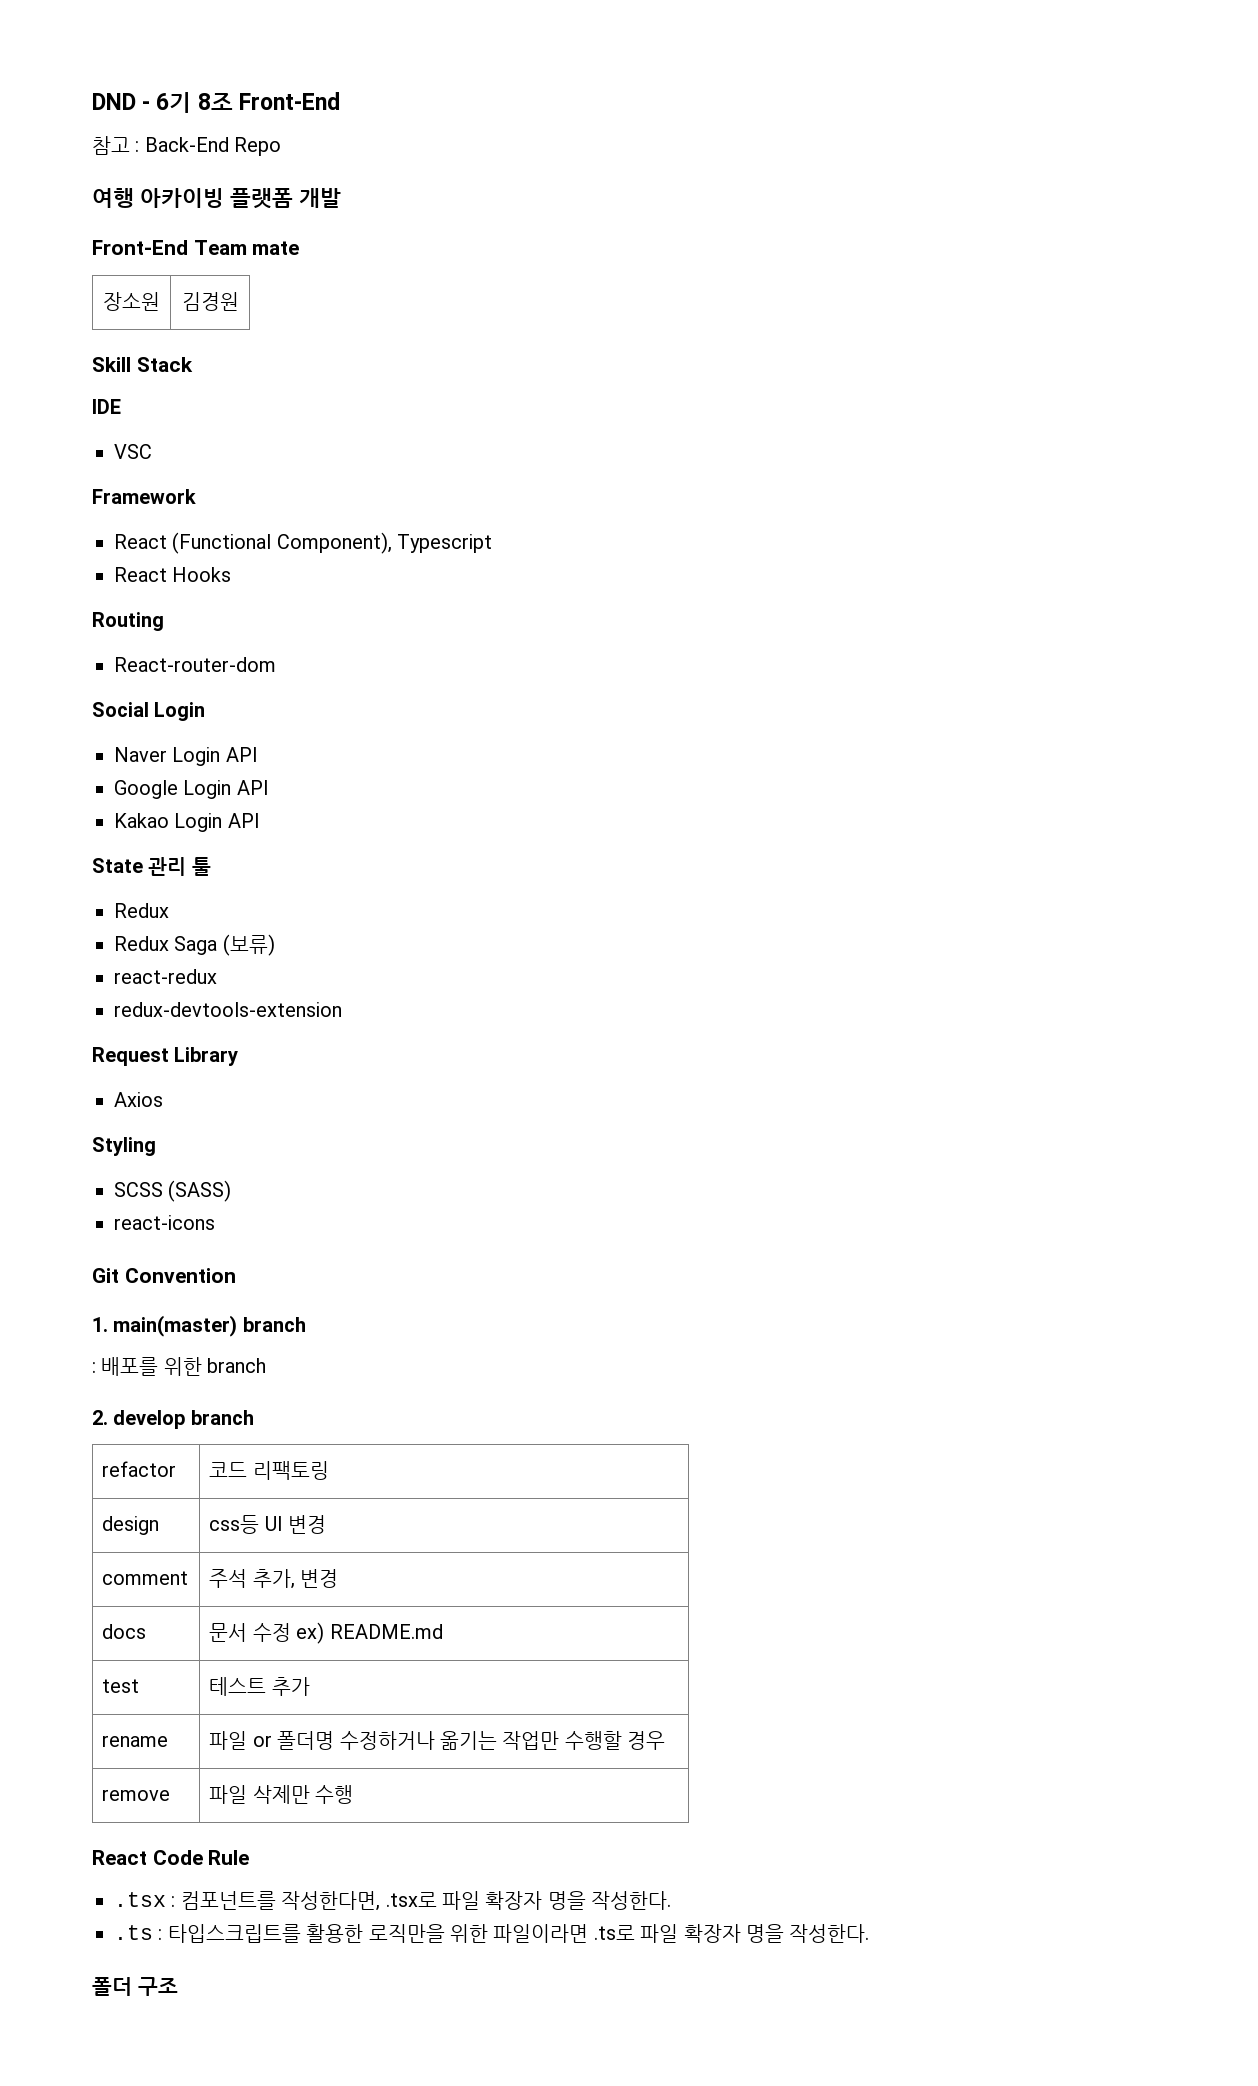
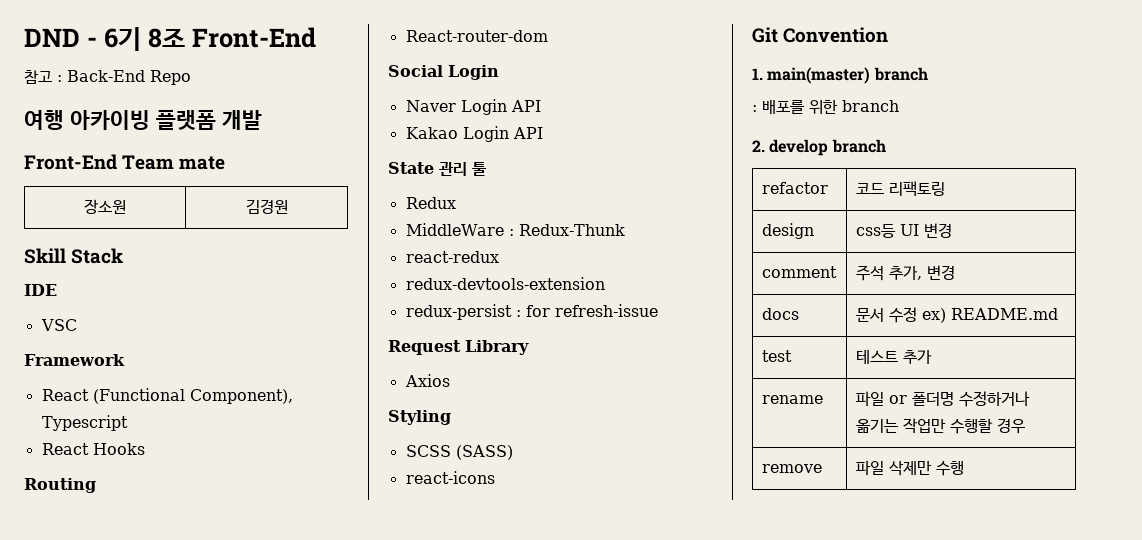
- Google Login API
- Redux Saga (보류)
+ MiddleWare : Redux-Thunk
+ redux-persist : for refresh-issue
- React Code Rule
- .tsx : 컴포넌트를 작성한다면, .tsx로 파일 확장자 명을 작성한다.
- .ts : 타입스크립트를 활용한 로직만을 위한 파일이라면 .ts로 파일 확장자 명을 작성한다.
- 폴더 구조

